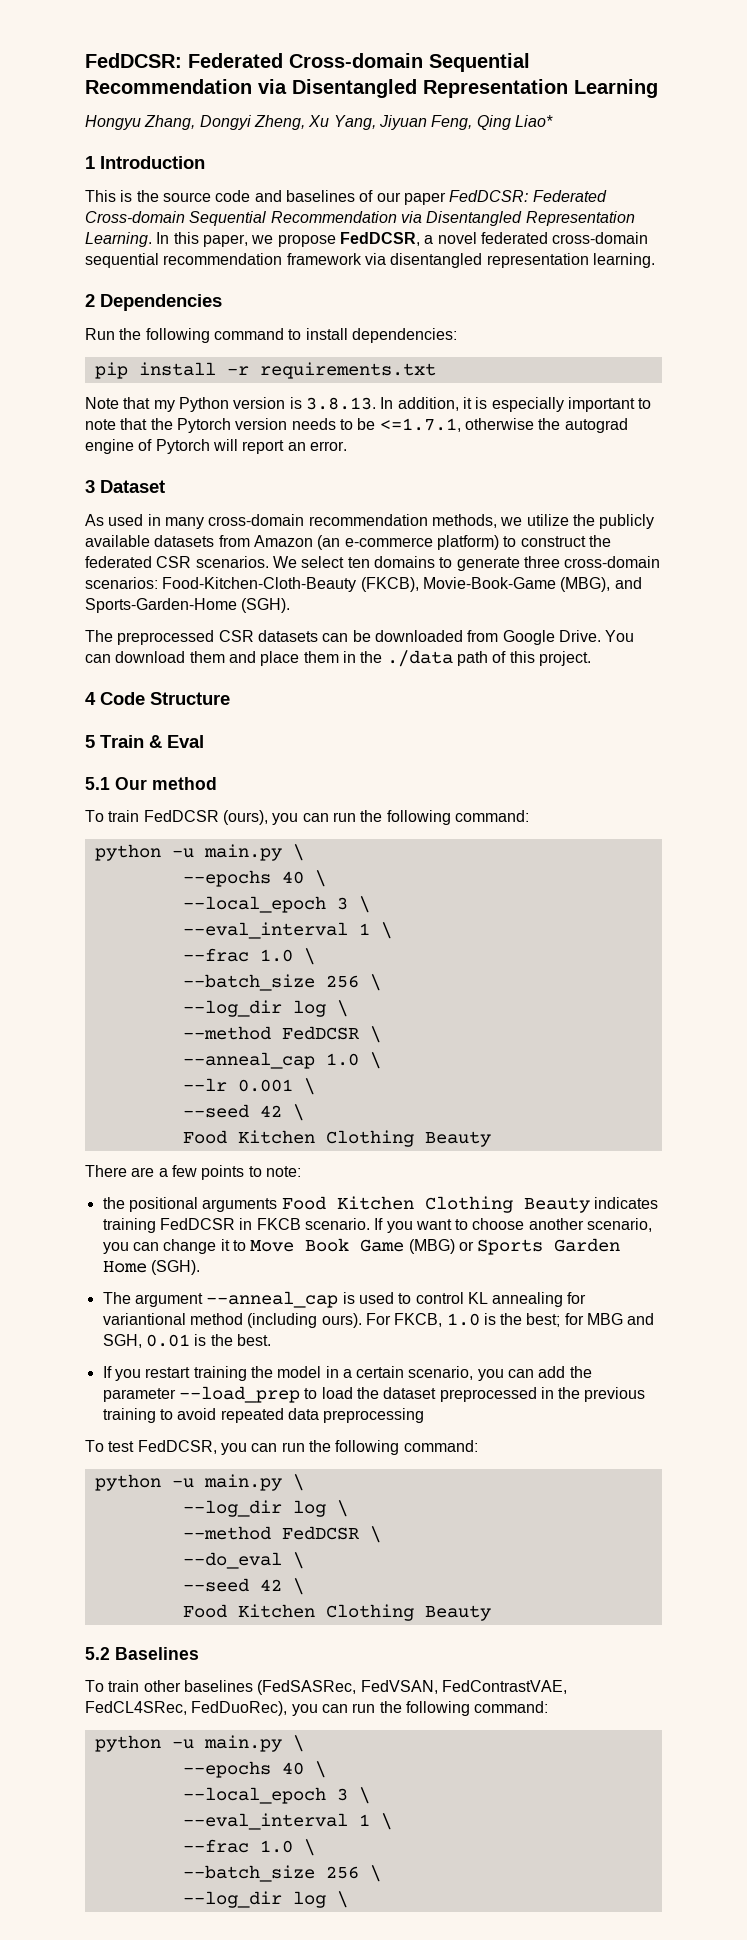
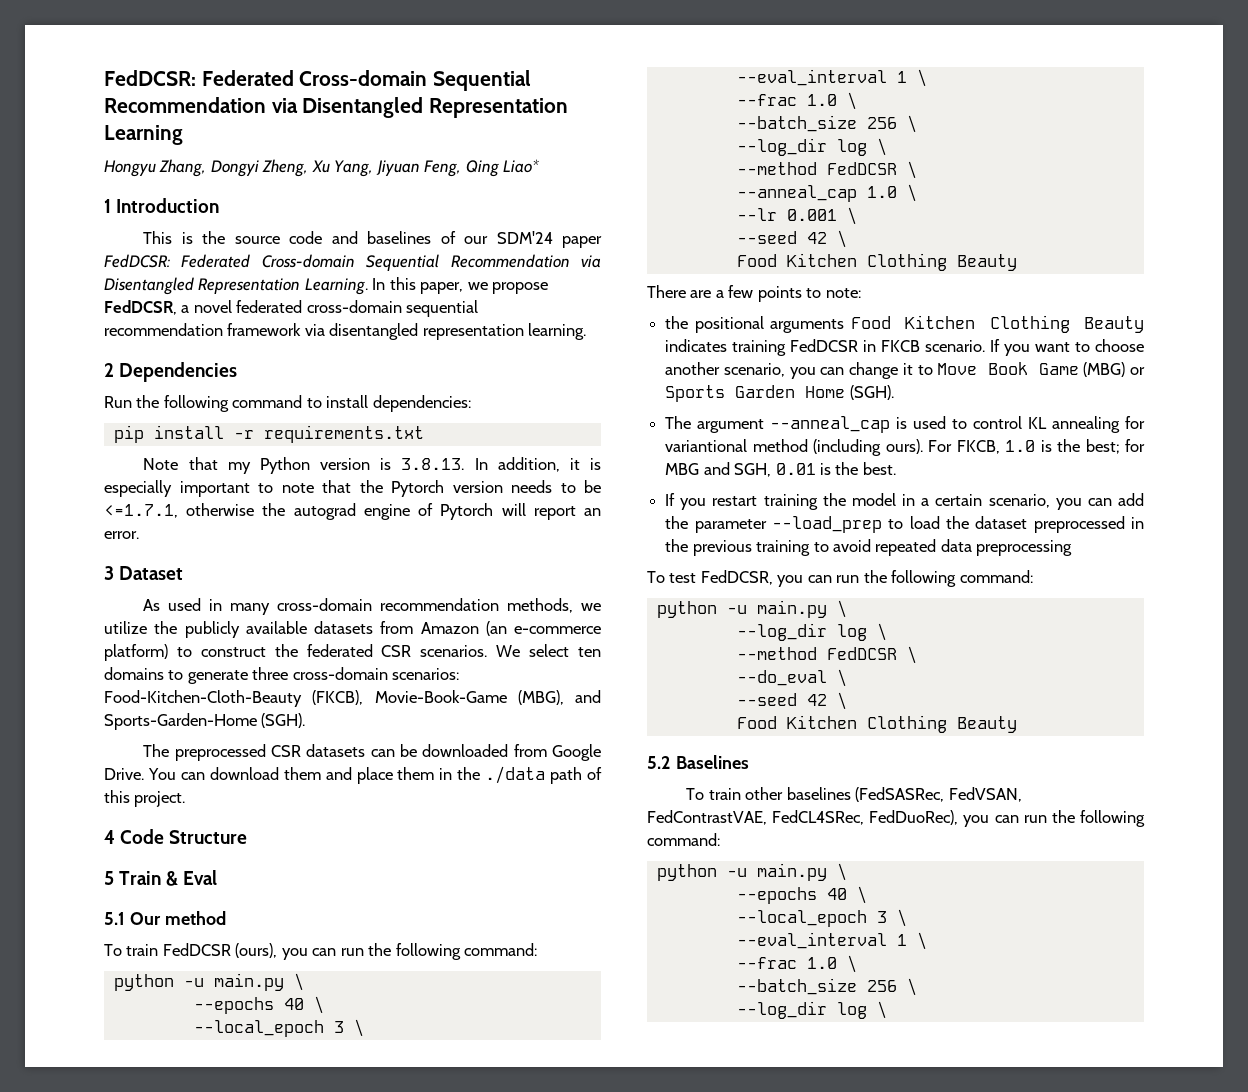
- This is the source code and baselines of our paper FedDCSR: Federated Cross-domain Sequential Recommendation via Disentangled Representation Learning.
+ This is the source code and baselines of our SDM'24 paper FedDCSR: Federated Cross-domain Sequential Recommendation via Disentangled Representation Learning.

